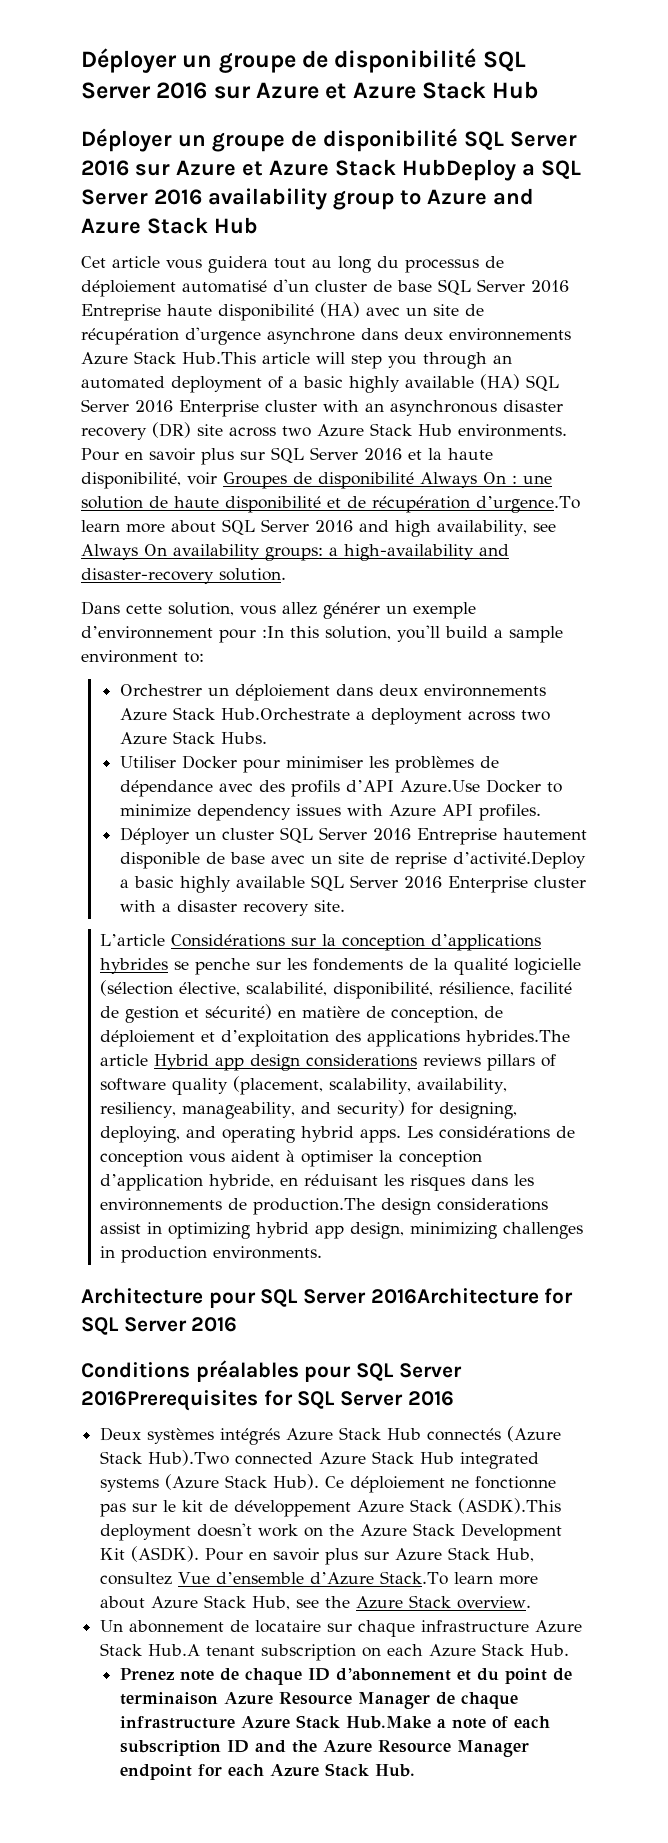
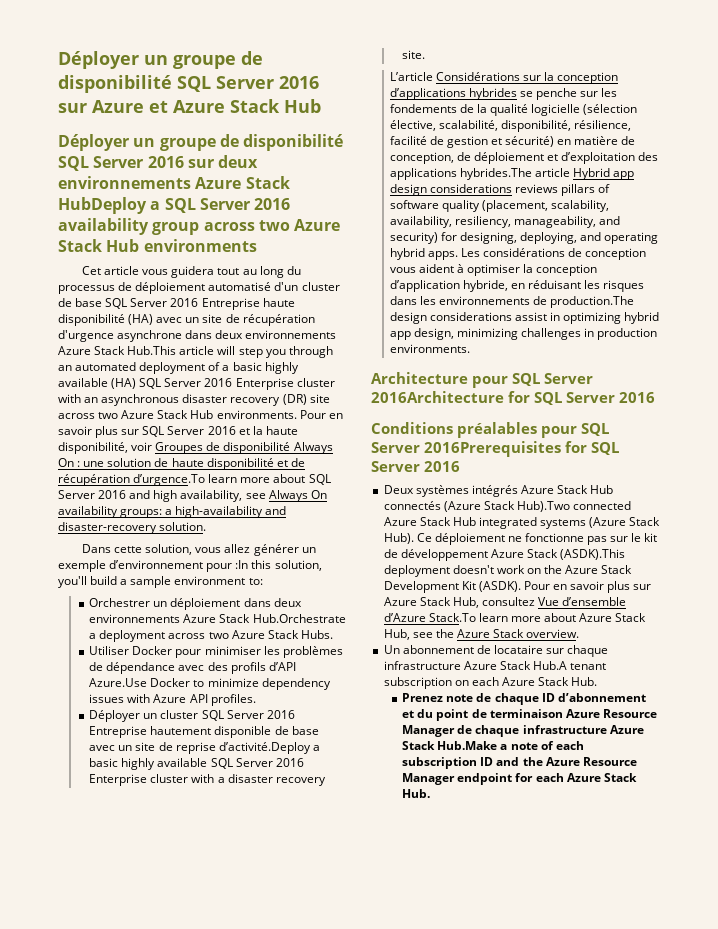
- Déployer un groupe de disponibilité SQL Server 2016 sur Azure et Azure Stack HubDeploy a SQL Server 2016 availability group to Azure and Azure Stack Hub
+ Déployer un groupe de disponibilité SQL Server 2016 sur deux environnements Azure Stack HubDeploy a SQL Server 2016 availability group across two Azure Stack Hub environments

